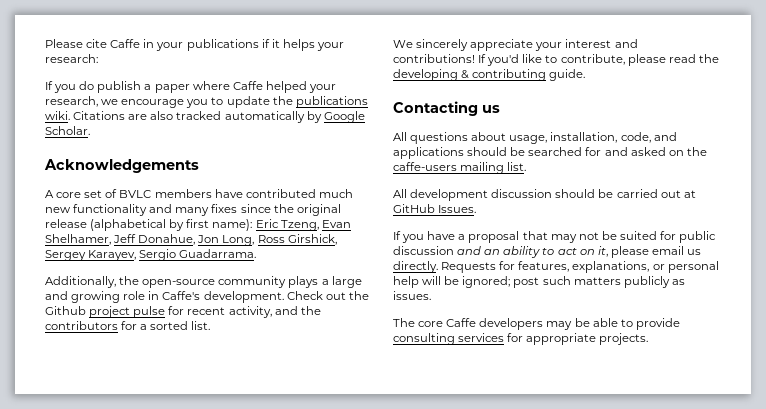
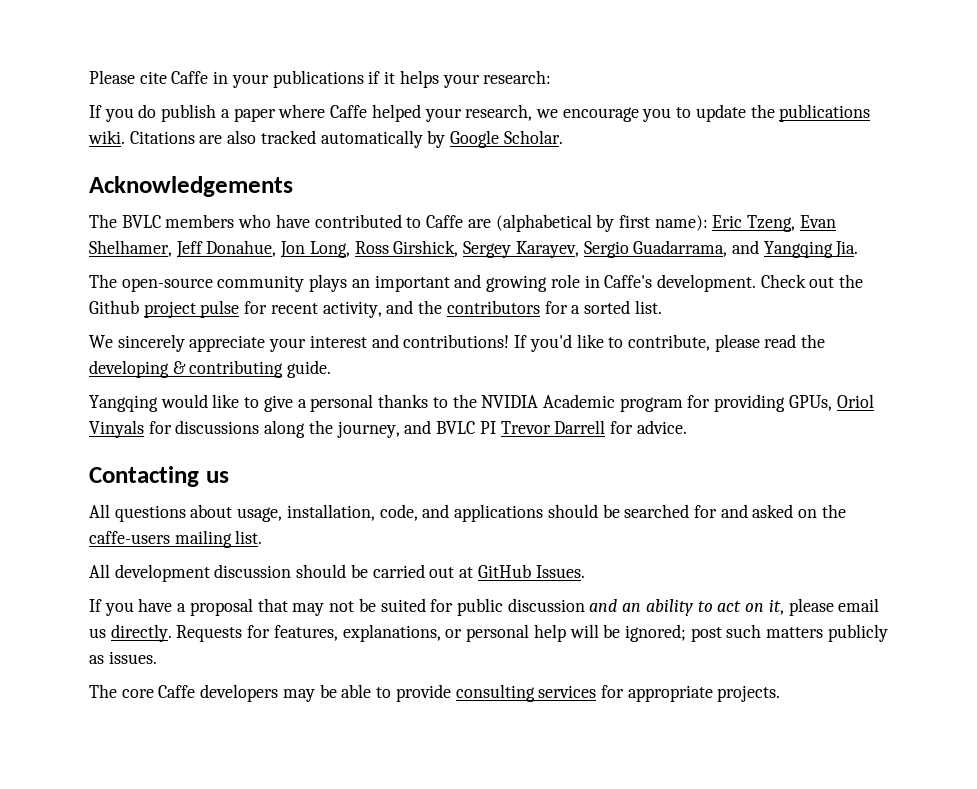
- A core set of BVLC members have contributed much new functionality and many fixes since the original release (alphabetical by first name): Eric Tzeng, Evan Shelhamer, Jeff Donahue, Jon Long, Ross Girshick, Sergey Karayev, Sergio Guadarrama.
- Additionally, the open-source community plays a large and growing role in Caffe's development.
+ The BVLC members who have contributed to Caffe are (alphabetical by first name): Eric Tzeng, Evan Shelhamer, Jeff Donahue, Jon Long, Ross Girshick, Sergey Karayev, Sergio Guadarrama, and Yangqing Jia.
+ The open-source community plays an important and growing role in Caffe's development.
+ Yangqing would like to give a personal thanks to the NVIDIA Academic program for providing GPUs, Oriol Vinyals for discussions along the journey, and BVLC PI Trevor Darrell for advice.

